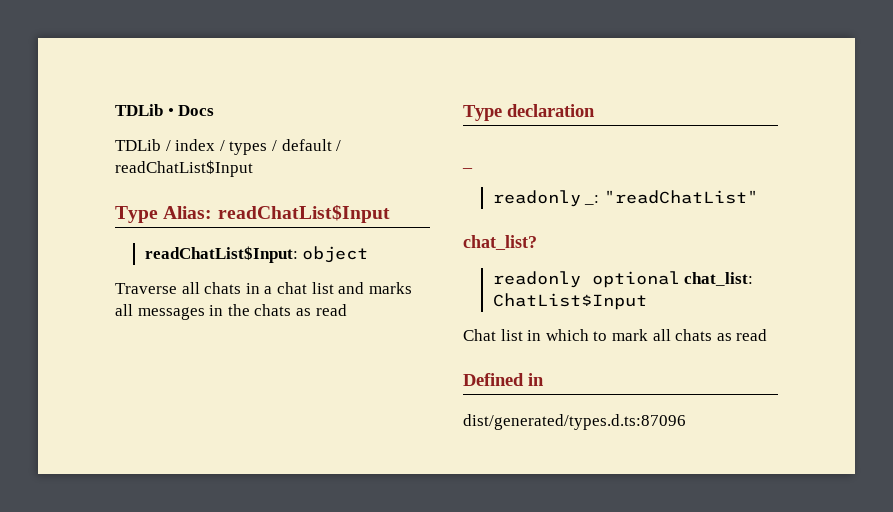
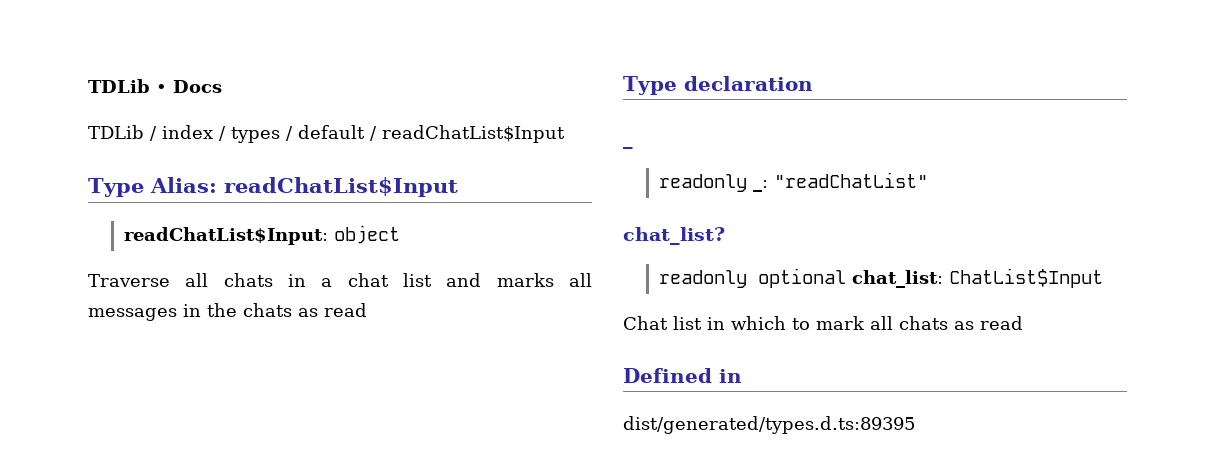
- dist/generated/types.d.ts:87096
+ dist/generated/types.d.ts:89395

